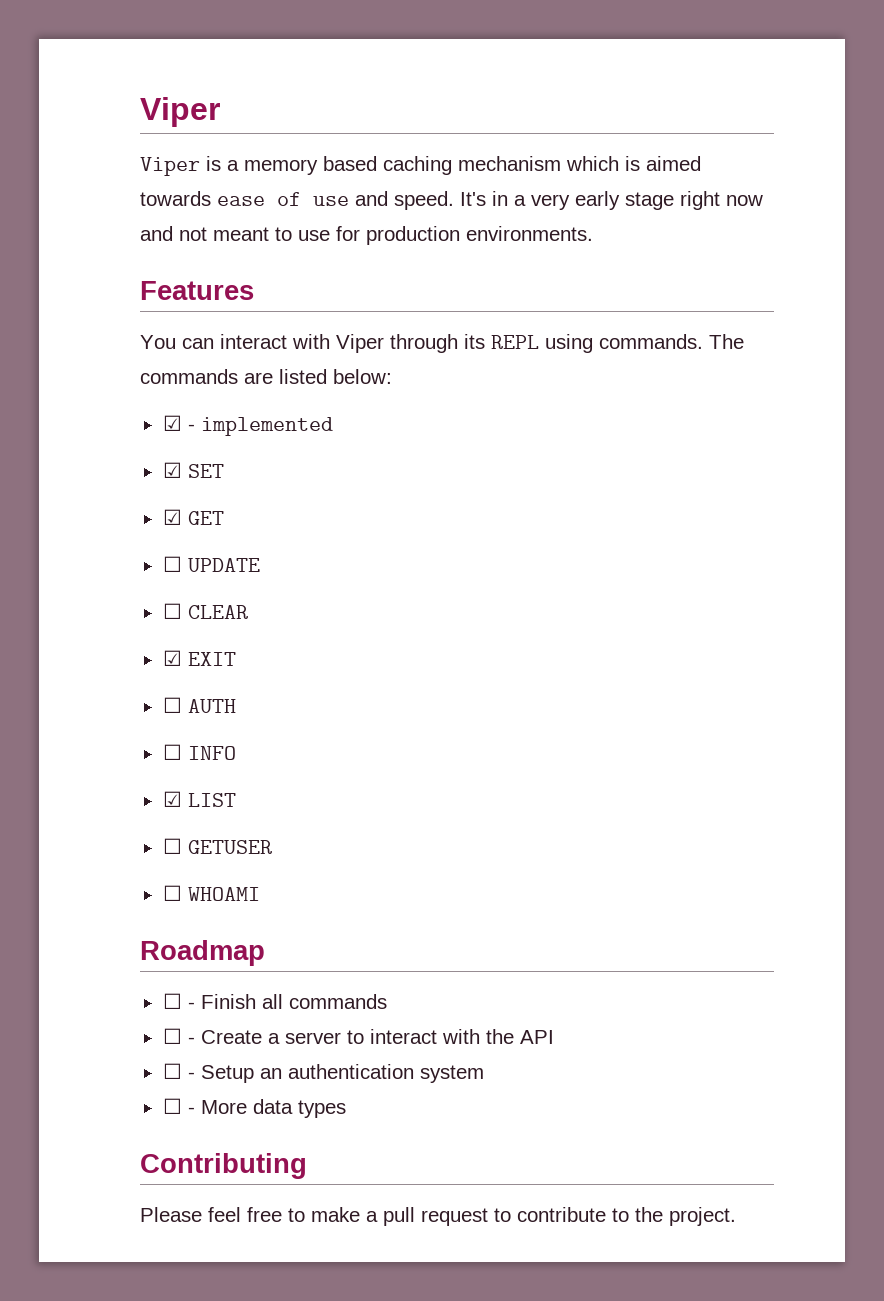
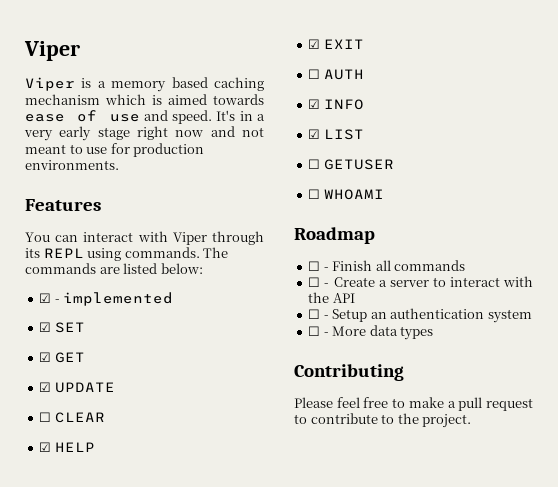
- ☐ UPDATE
+ ☑ UPDATE
+ ☑ HELP
- ☐ INFO
+ ☑ INFO

